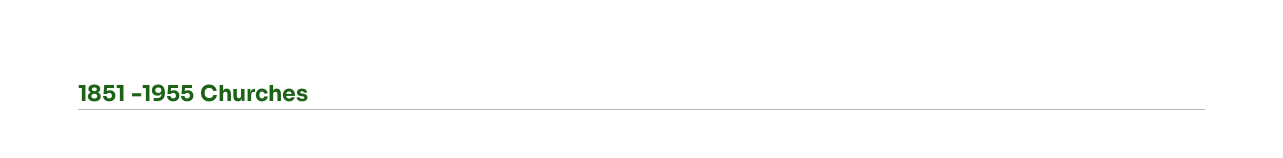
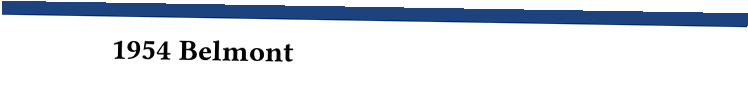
- 1851 -1955 Churches
+ 1954 Belmont

